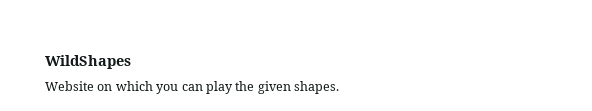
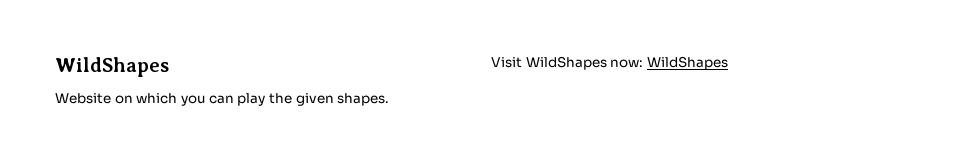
+ Visit WildShapes now: WildShapes

